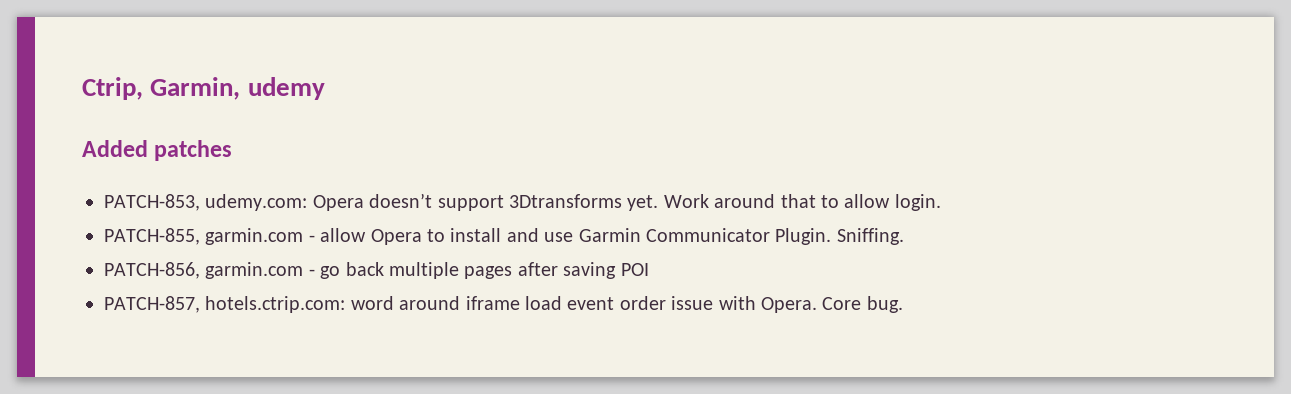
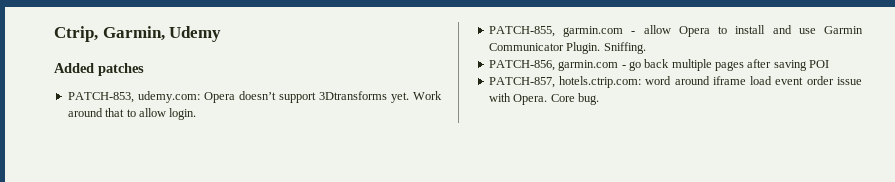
- Ctrip, Garmin, udemy
+ Ctrip, Garmin, Udemy

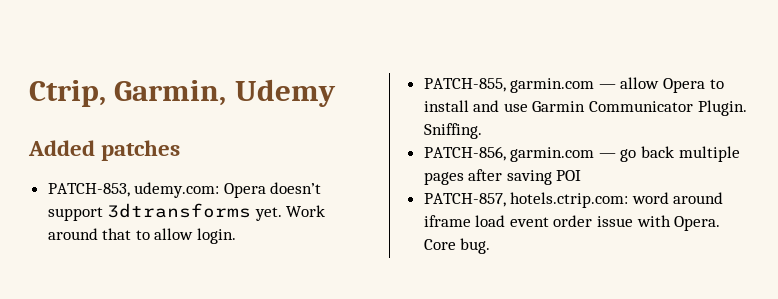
- PATCH-853, udemy.com: Opera doesn’t support 3Dtransforms yet.
+ PATCH-853, udemy.com: Opera doesn’t support 3dtransforms yet.
- PATCH-855, garmin.com - allow Opera to install and use Garmin Communicator Plugin.
+ PATCH-855, garmin.com — allow Opera to install and use Garmin Communicator Plugin.
- PATCH-856, garmin.com - go back multiple pages after saving POI
+ PATCH-856, garmin.com — go back multiple pages after saving POI

